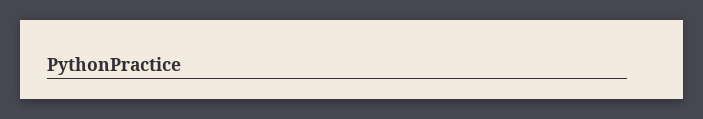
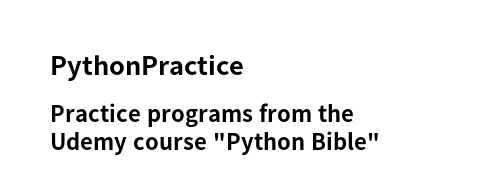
+ Practice programs from the Udemy course "Python Bible"

